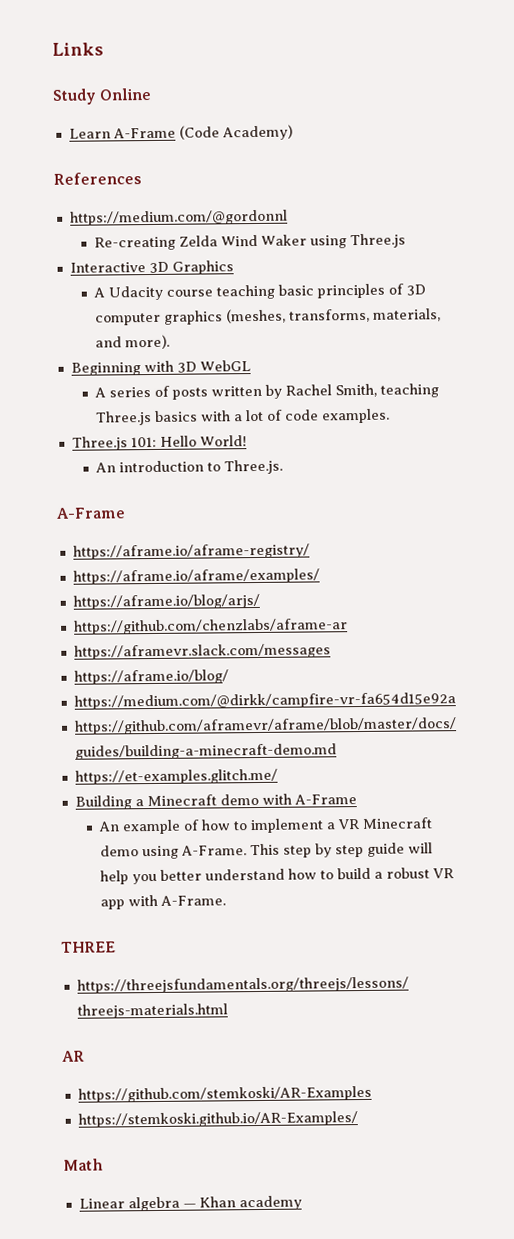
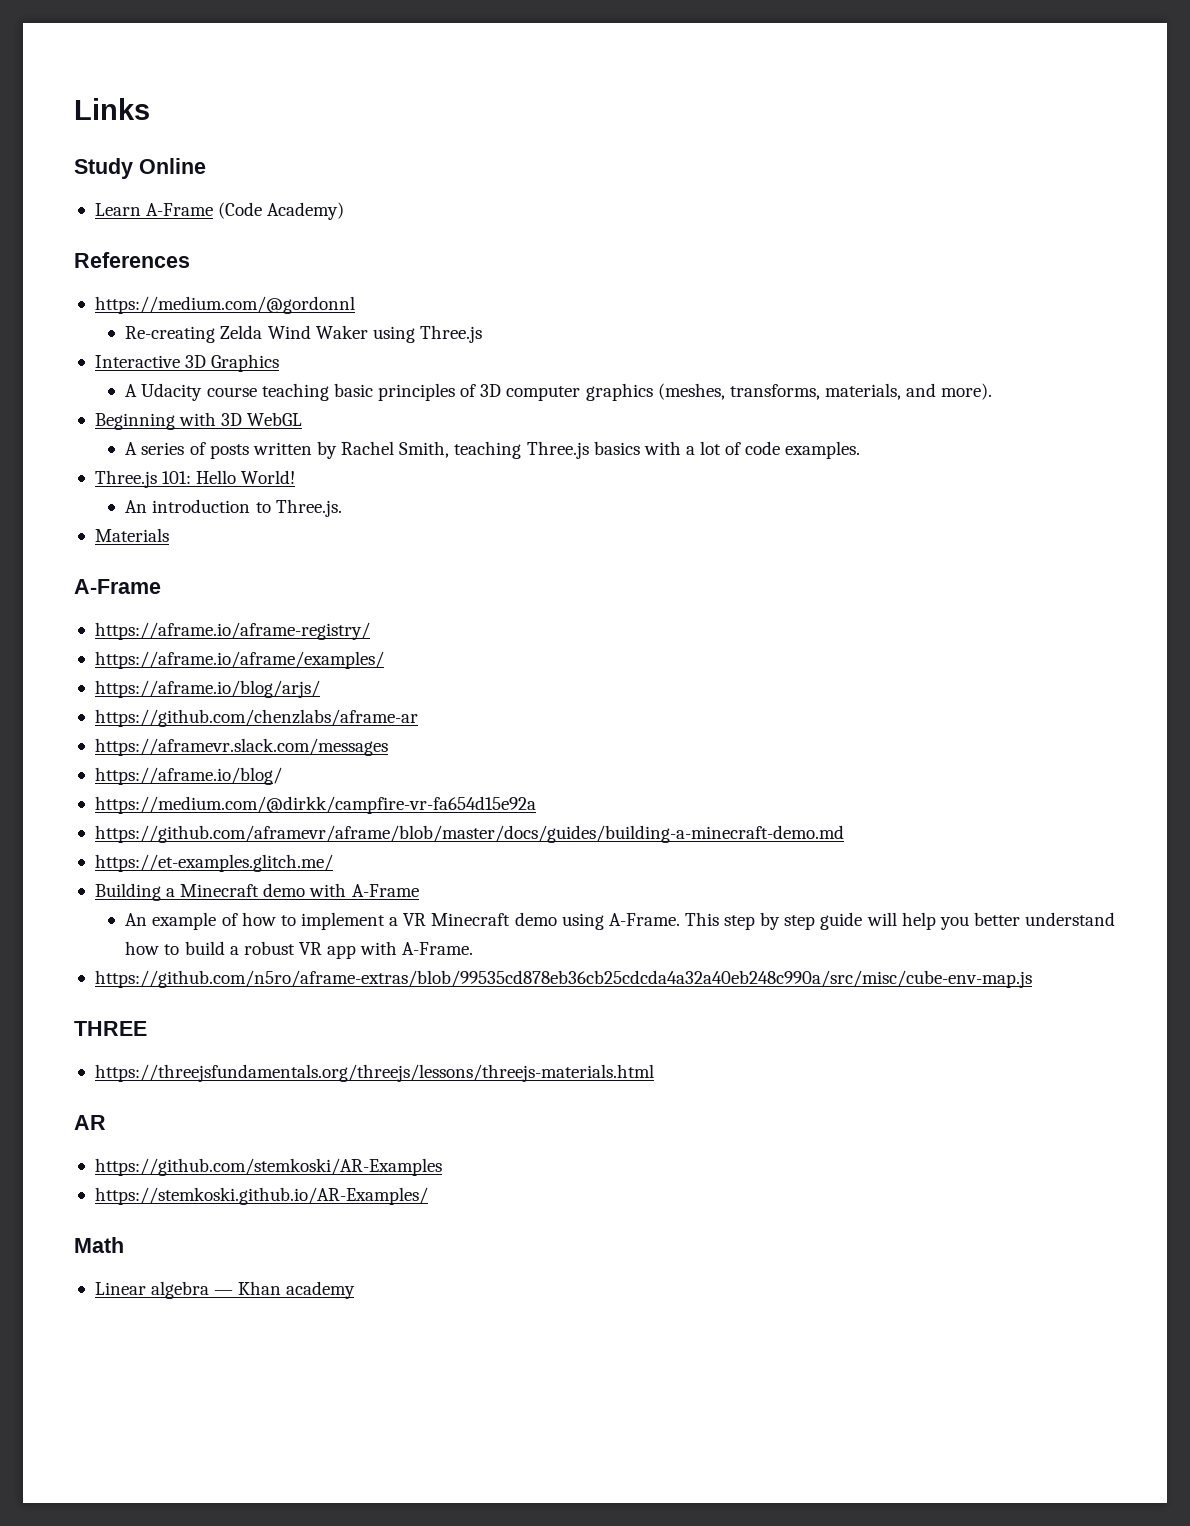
+ Materials
+ https://github.com/n5ro/aframe-extras/blob/99535cd878eb36cb25cdcda4a32a40eb248c990a/src/misc/cube-env-map.js

